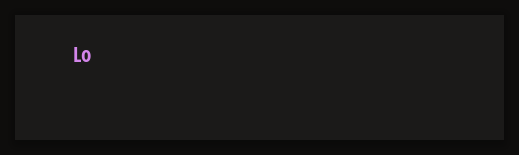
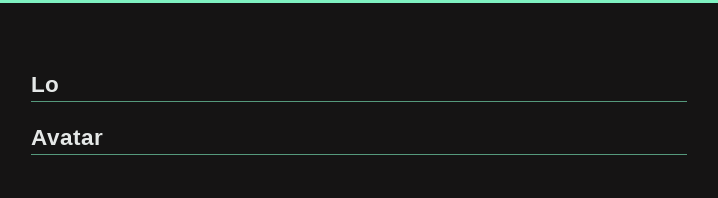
+ Avatar

